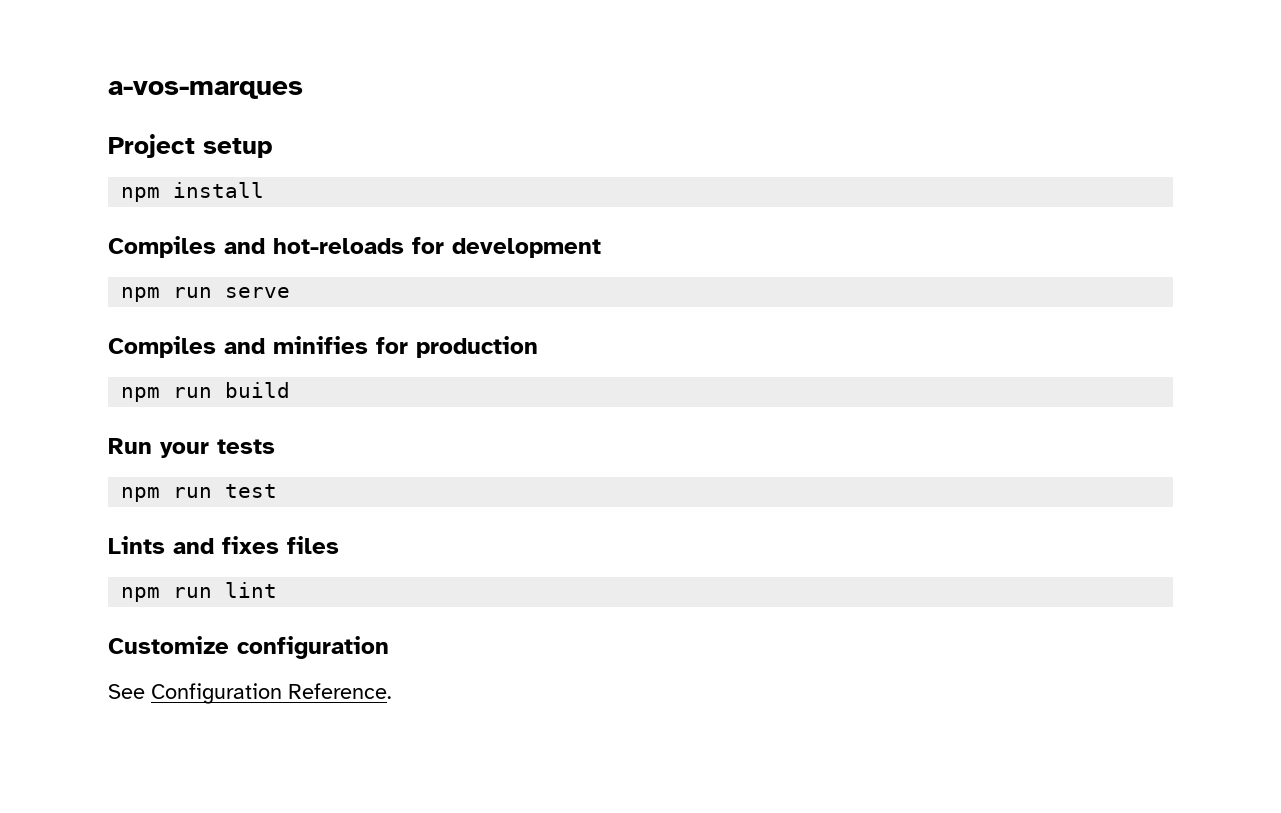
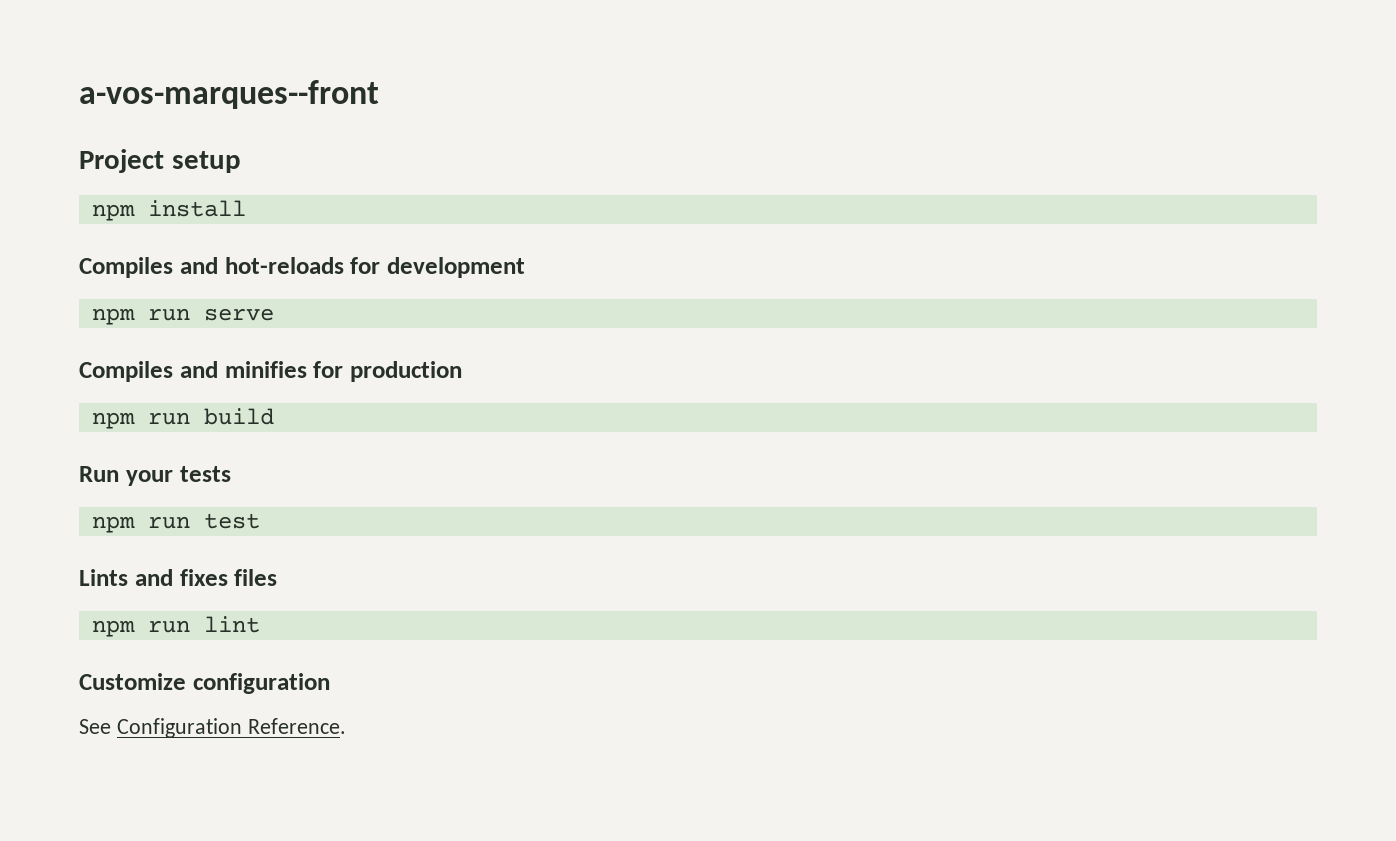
- a-vos-marques
+ a-vos-marques--front

